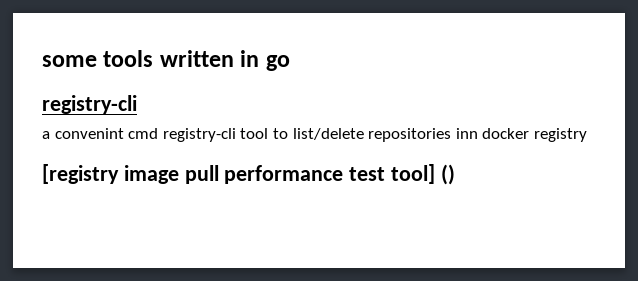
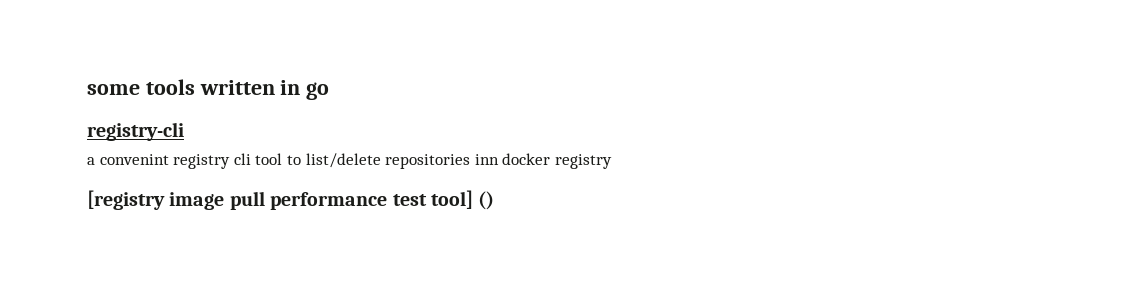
- a convenint cmd registry-cli tool to list/delete repositories inn docker registry
+ a convenint registry cli tool to list/delete repositories inn docker registry

